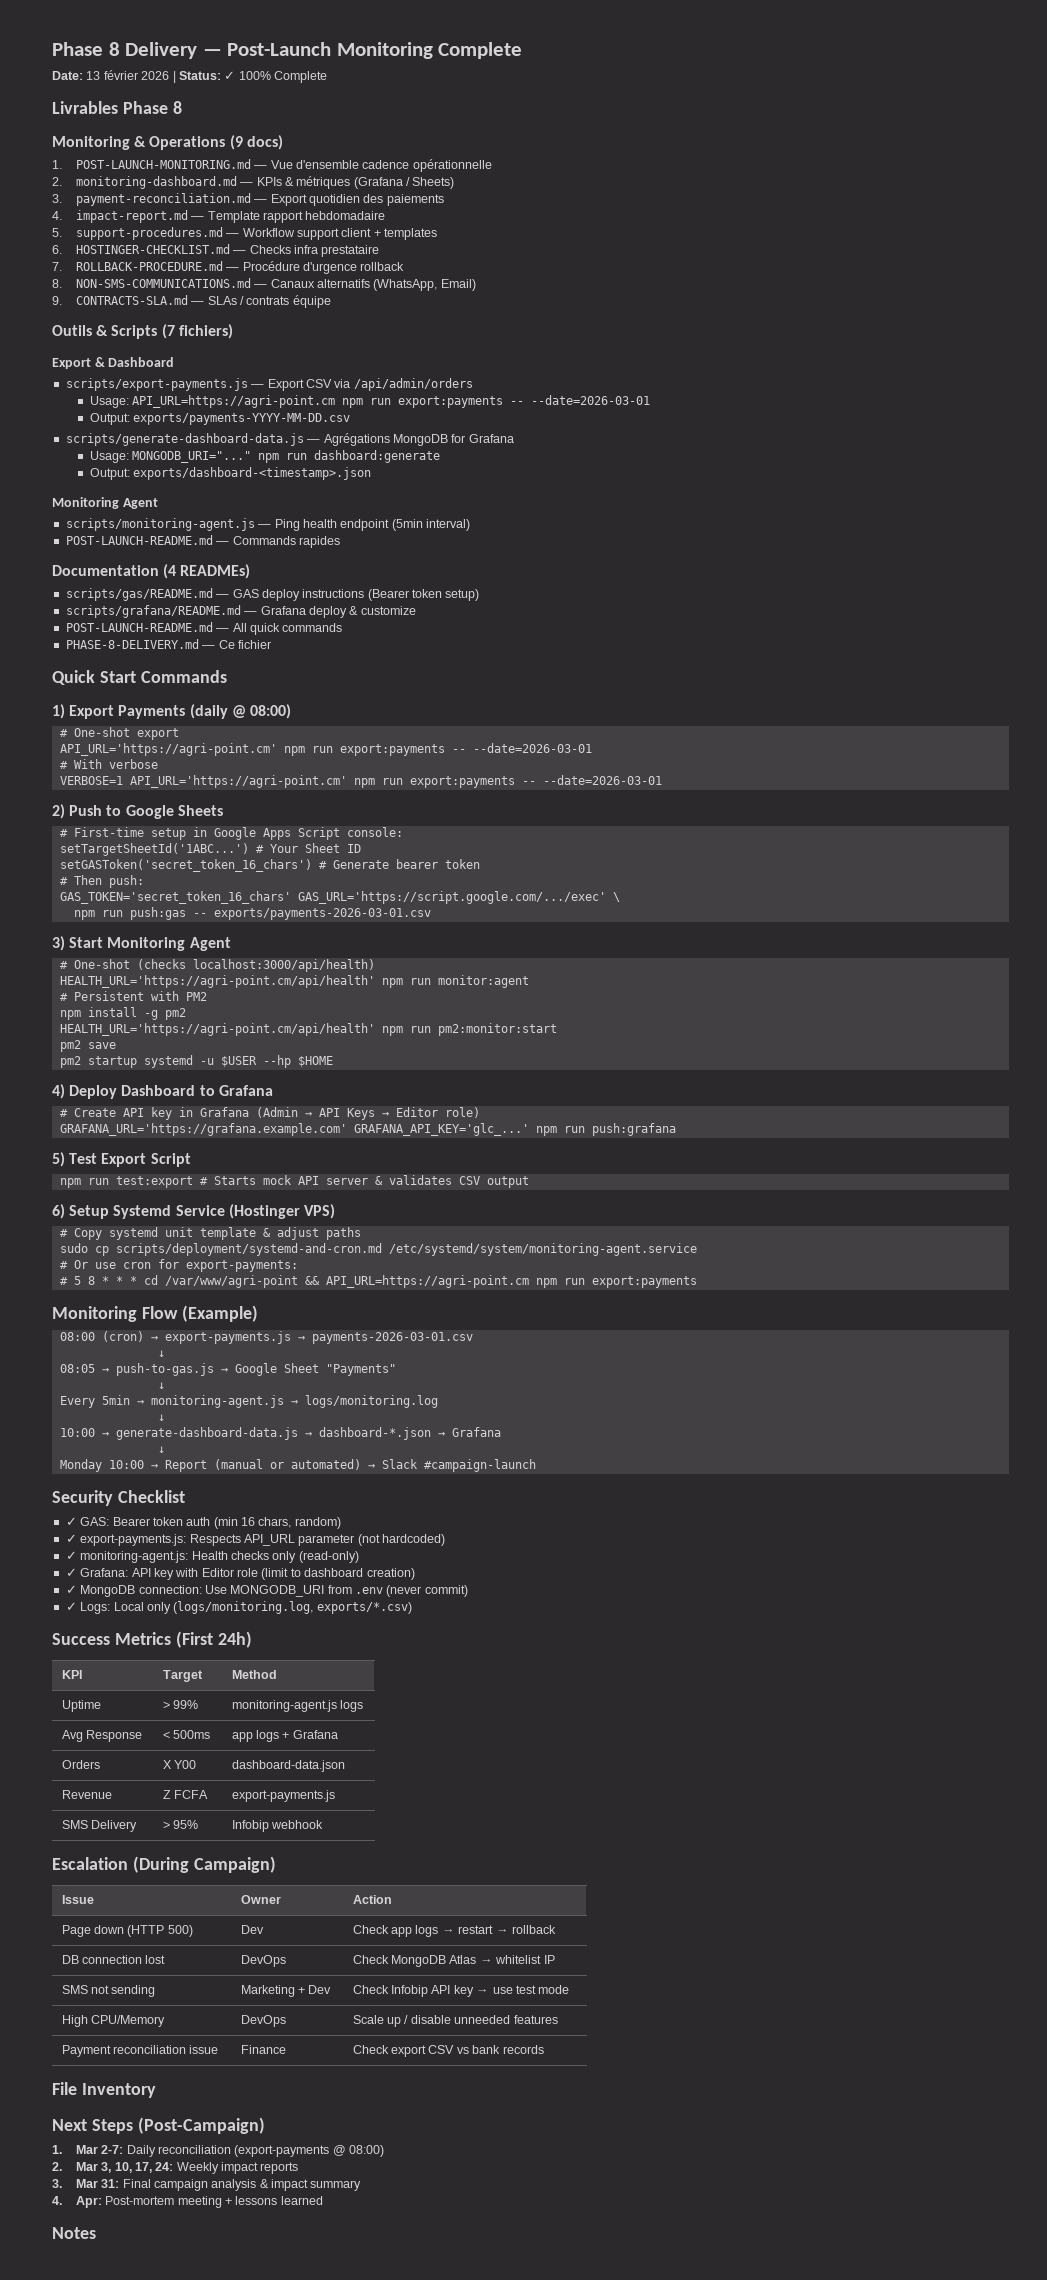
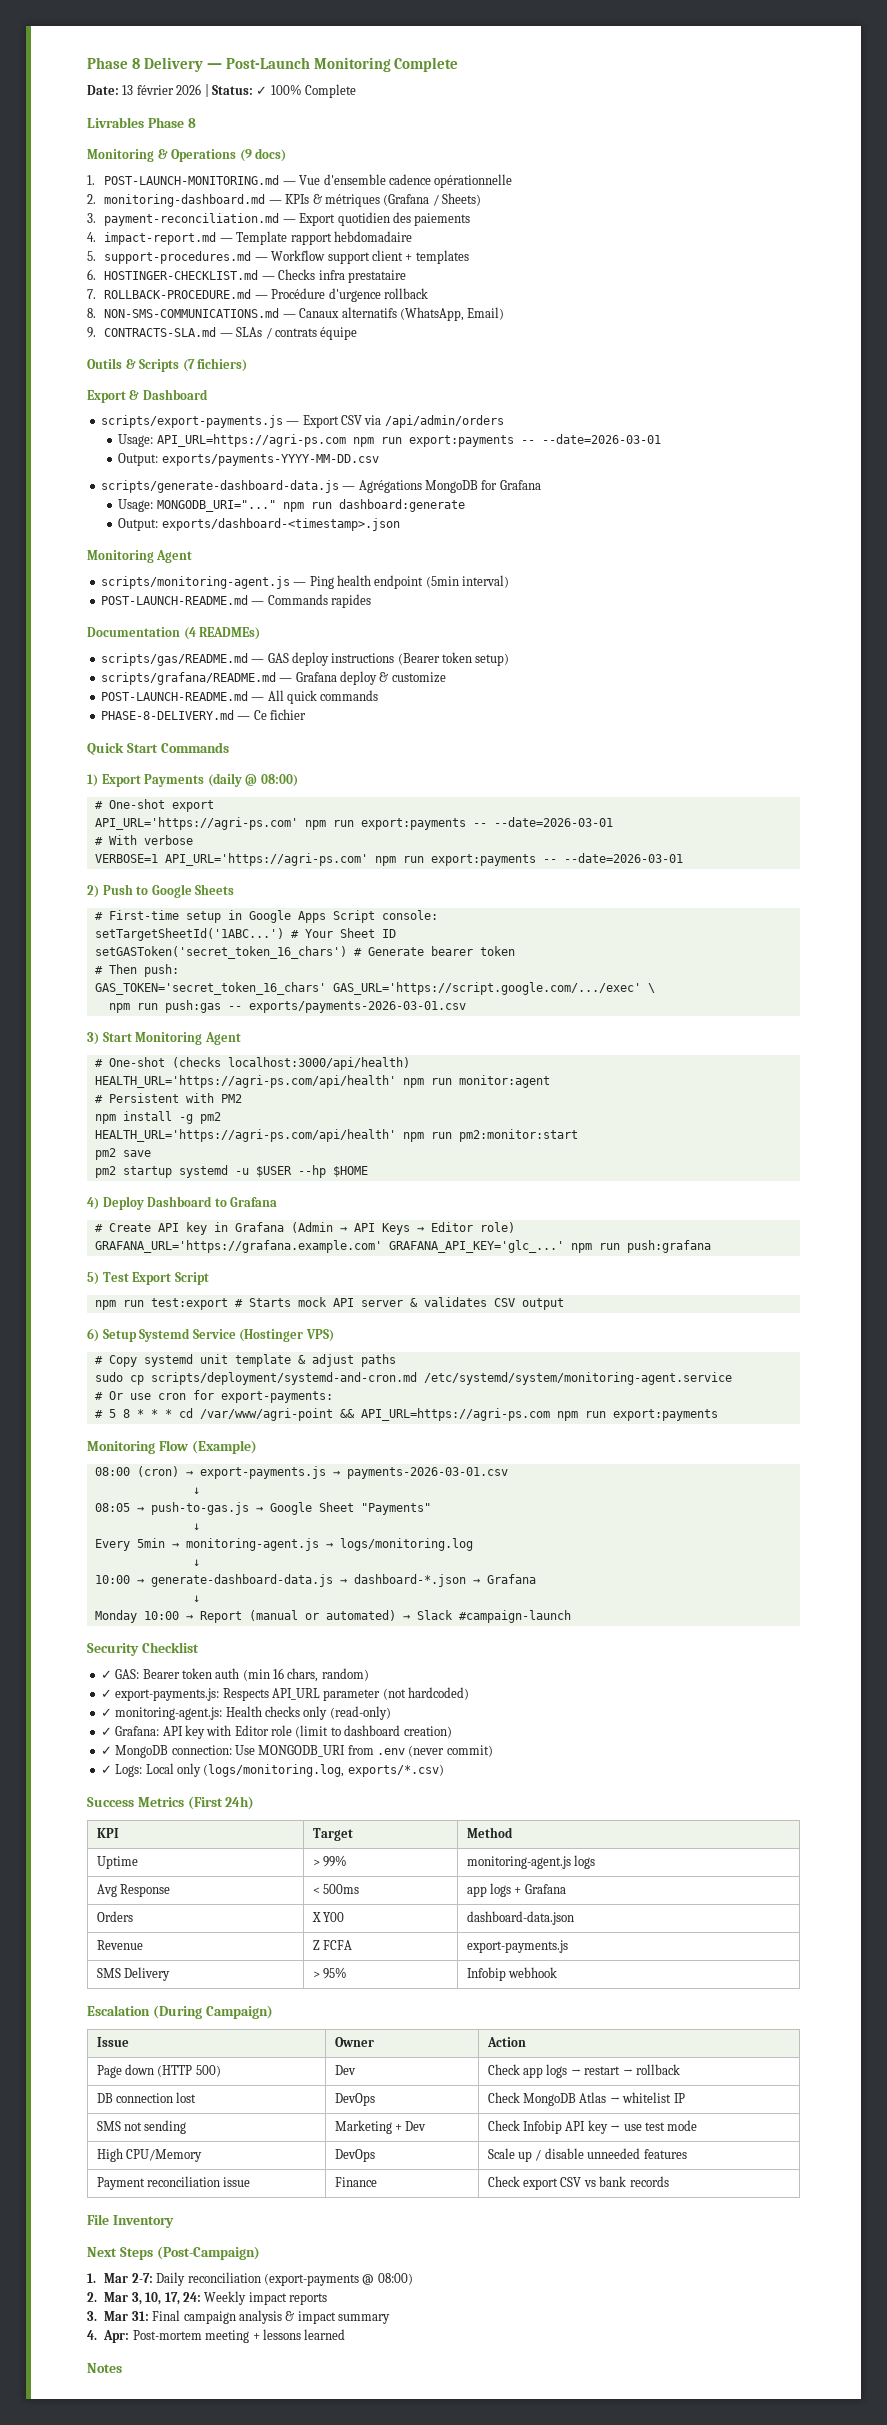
- Usage: API_URL=https://agri-point.cm npm run export:payments -- --date=2026-03-01
+ Usage: API_URL=https://agri-ps.com npm run export:payments -- --date=2026-03-01
  # One-shot export
- API_URL='https://agri-point.cm' npm run export:payments -- --date=2026-03-01
+ API_URL='https://agri-ps.com' npm run export:payments -- --date=2026-03-01
- VERBOSE=1 API_URL='https://agri-point.cm' npm run export:payments -- --date=2026-03-01
+ VERBOSE=1 API_URL='https://agri-ps.com' npm run export:payments -- --date=2026-03-01
- HEALTH_URL='https://agri-point.cm/api/health' npm run monitor:agent
+ HEALTH_URL='https://agri-ps.com/api/health' npm run monitor:agent
- HEALTH_URL='https://agri-point.cm/api/health' npm run pm2:monitor:start
+ HEALTH_URL='https://agri-ps.com/api/health' npm run pm2:monitor:start
- # 5 8 * * * cd /var/www/agri-point && API_URL=https://agri-point.cm npm run export:payments
+ # 5 8 * * * cd /var/www/agri-point && API_URL=https://agri-ps.com npm run export:payments

